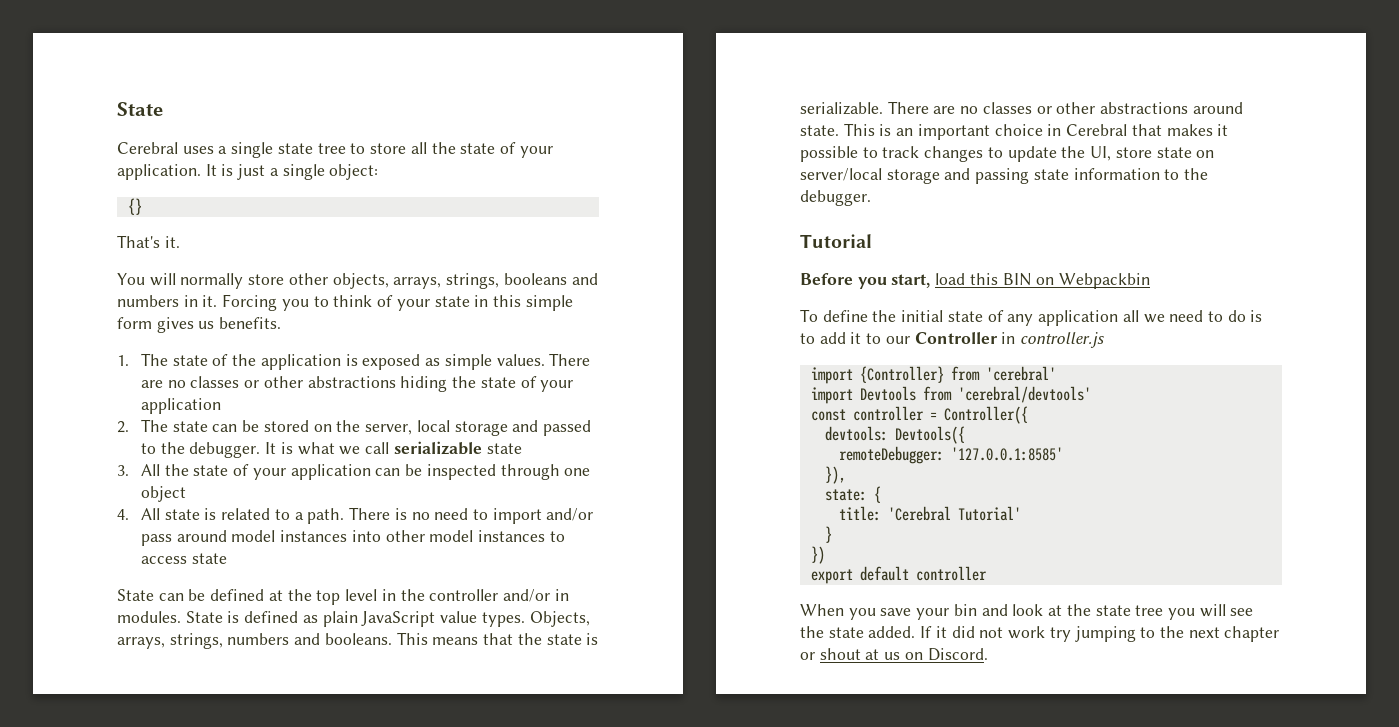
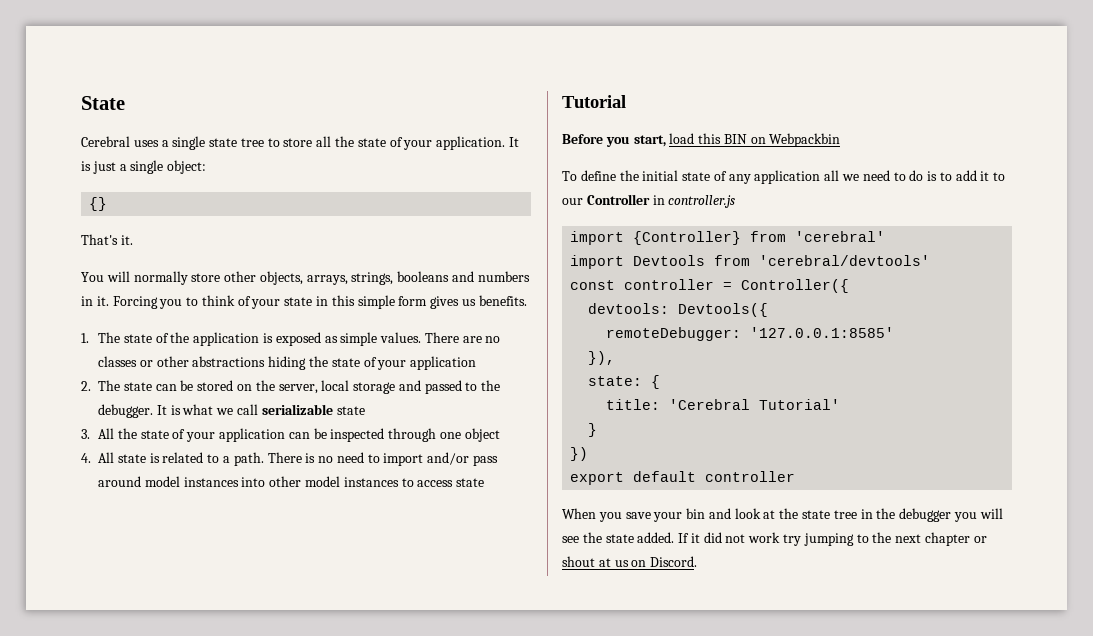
- State can be defined at the top level in the controller and/or in modules. State is defined as plain JavaScript value types. Objects, arrays, strings, numbers and booleans. This means that the state is serializable. There are no classes or other abstractions around state. This is an important choice in Cerebral that makes it possible to track changes to update the UI, store state on server/local storage and passing state information to the debugger.
- When you save your bin and look at the state tree you will see the state added.
+ When you save your bin and look at the state tree in the debugger you will see the state added.

